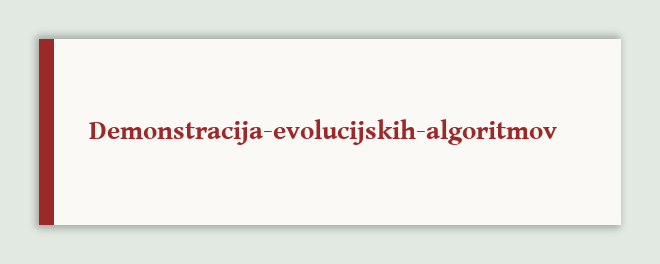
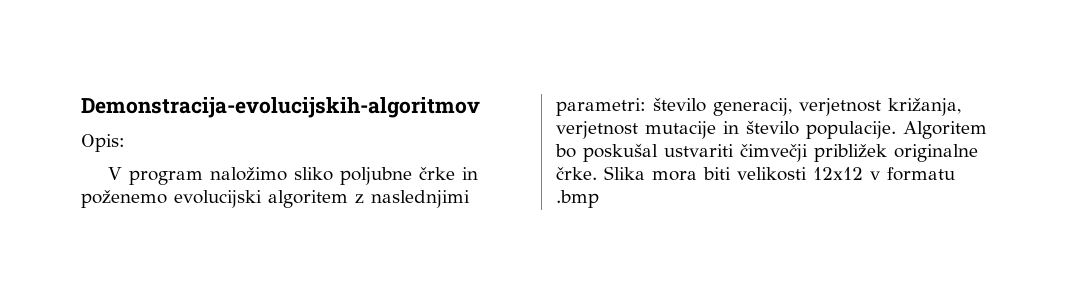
+ Opis:
+ V program naložimo sliko poljubne črke in poženemo evolucijski algoritem z naslednjimi parametri: število generacij, verjetnost križanja, verjetnost mutacije in število populacije. Algoritem bo poskušal ustvariti čimvečji približek originalne črke. Slika mora biti velikosti 12x12 v formatu .bmp

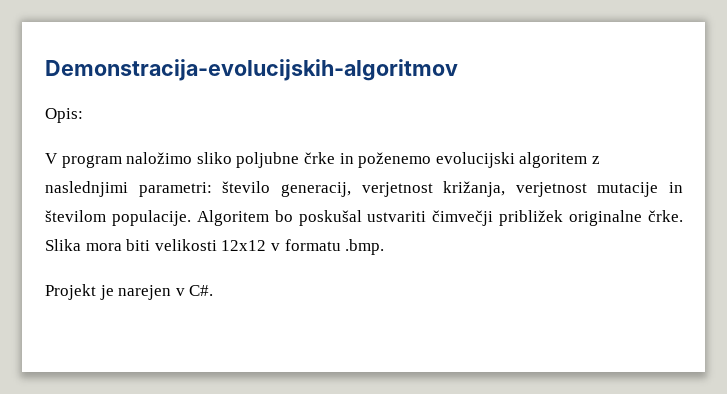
- V program naložimo sliko poljubne črke in poženemo evolucijski algoritem z naslednjimi parametri: število generacij, verjetnost križanja, verjetnost mutacije in število populacije.
+ V program naložimo sliko poljubne črke in poženemo evolucijski algoritem z naslednjimi parametri: število generacij, verjetnost križanja, verjetnost mutacije in številom populacije.
- Slika mora biti velikosti 12x12 v formatu .bmp
+ Slika mora biti velikosti 12x12 v formatu .bmp.
+ Projekt je narejen v C#.

